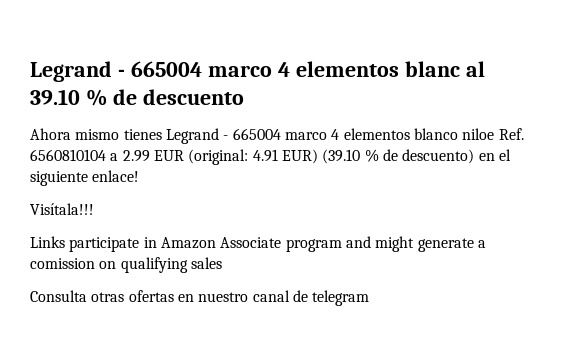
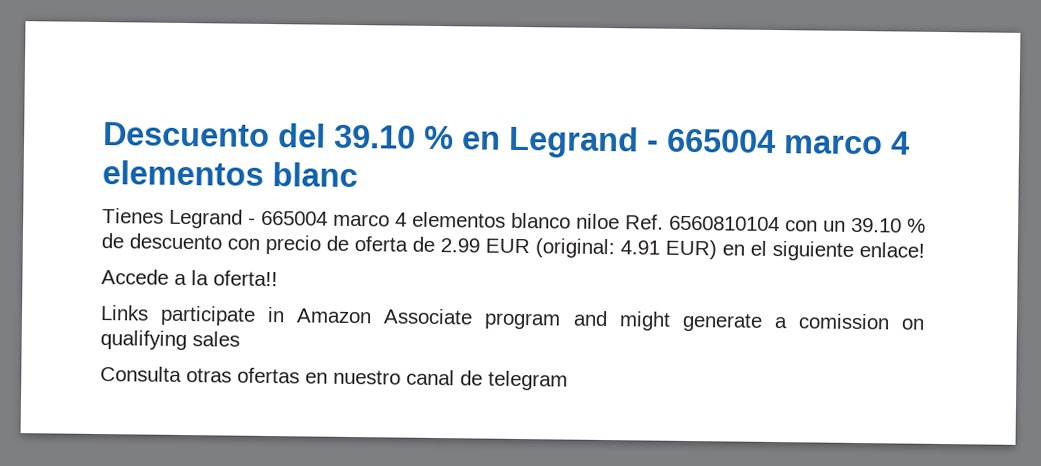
- Legrand - 665004 marco 4 elementos blanc al 39.10 % de descuento
- Ahora mismo tienes Legrand - 665004 marco 4 elementos blanco niloe Ref. 6560810104 a 2.99 EUR (original: 4.91 EUR) (39.10 % de descuento) en el siguiente enlace!
+ Descuento del 39.10 % en Legrand - 665004 marco 4 elementos blanc
+ Tienes Legrand - 665004 marco 4 elementos blanco niloe Ref. 6560810104 con un 39.10 % de descuento con precio de oferta de 2.99 EUR (original: 4.91 EUR) en el siguiente enlace!
- Visítala!!!
+ Accede a la oferta!!

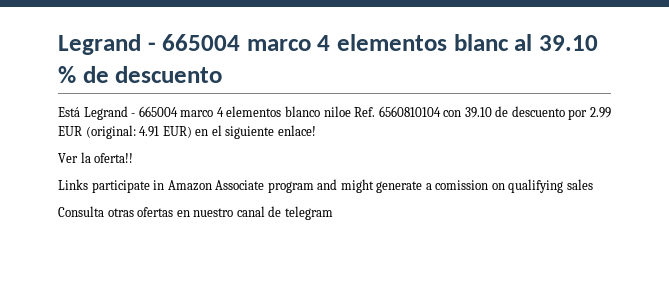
- Descuento del 39.10 % en Legrand - 665004 marco 4 elementos blanc
- Tienes Legrand - 665004 marco 4 elementos blanco niloe Ref. 6560810104 con un 39.10 % de descuento con precio de oferta de 2.99 EUR (original: 4.91 EUR) en el siguiente enlace!
+ Legrand - 665004 marco 4 elementos blanc al 39.10 % de descuento
+ Está Legrand - 665004 marco 4 elementos blanco niloe Ref. 6560810104 con 39.10 de descuento por 2.99 EUR (original: 4.91 EUR) en el siguiente enlace!
- Accede a la oferta!!
+ Ver la oferta!!

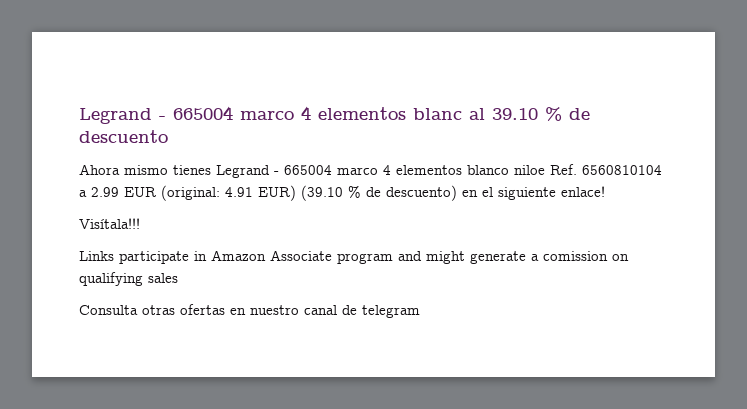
- Está Legrand - 665004 marco 4 elementos blanco niloe Ref. 6560810104 con 39.10 de descuento por 2.99 EUR (original: 4.91 EUR) en el siguiente enlace!
+ Ahora mismo tienes Legrand - 665004 marco 4 elementos blanco niloe Ref. 6560810104 a 2.99 EUR (original: 4.91 EUR) (39.10 % de descuento) en el siguiente enlace!
- Ver la oferta!!
+ Visítala!!!

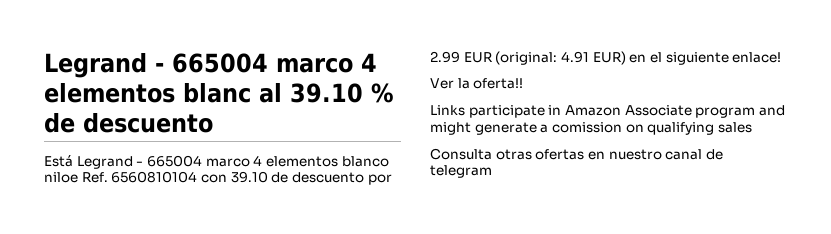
- Ahora mismo tienes Legrand - 665004 marco 4 elementos blanco niloe Ref. 6560810104 a 2.99 EUR (original: 4.91 EUR) (39.10 % de descuento) en el siguiente enlace!
+ Está Legrand - 665004 marco 4 elementos blanco niloe Ref. 6560810104 con 39.10 de descuento por 2.99 EUR (original: 4.91 EUR) en el siguiente enlace!
- Visítala!!!
+ Ver la oferta!!

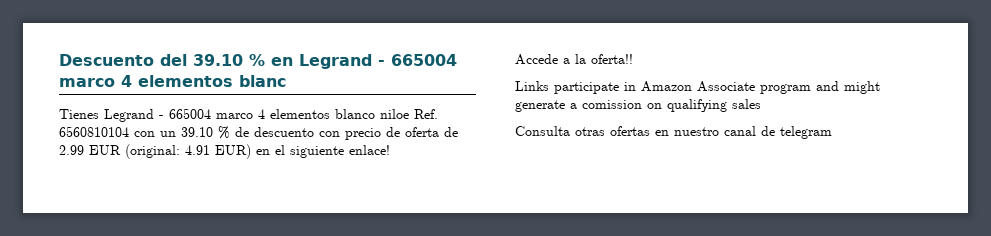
- Legrand - 665004 marco 4 elementos blanc al 39.10 % de descuento
- Está Legrand - 665004 marco 4 elementos blanco niloe Ref. 6560810104 con 39.10 de descuento por 2.99 EUR (original: 4.91 EUR) en el siguiente enlace!
+ Descuento del 39.10 % en Legrand - 665004 marco 4 elementos blanc
+ Tienes Legrand - 665004 marco 4 elementos blanco niloe Ref. 6560810104 con un 39.10 % de descuento con precio de oferta de 2.99 EUR (original: 4.91 EUR) en el siguiente enlace!
- Ver la oferta!!
+ Accede a la oferta!!

